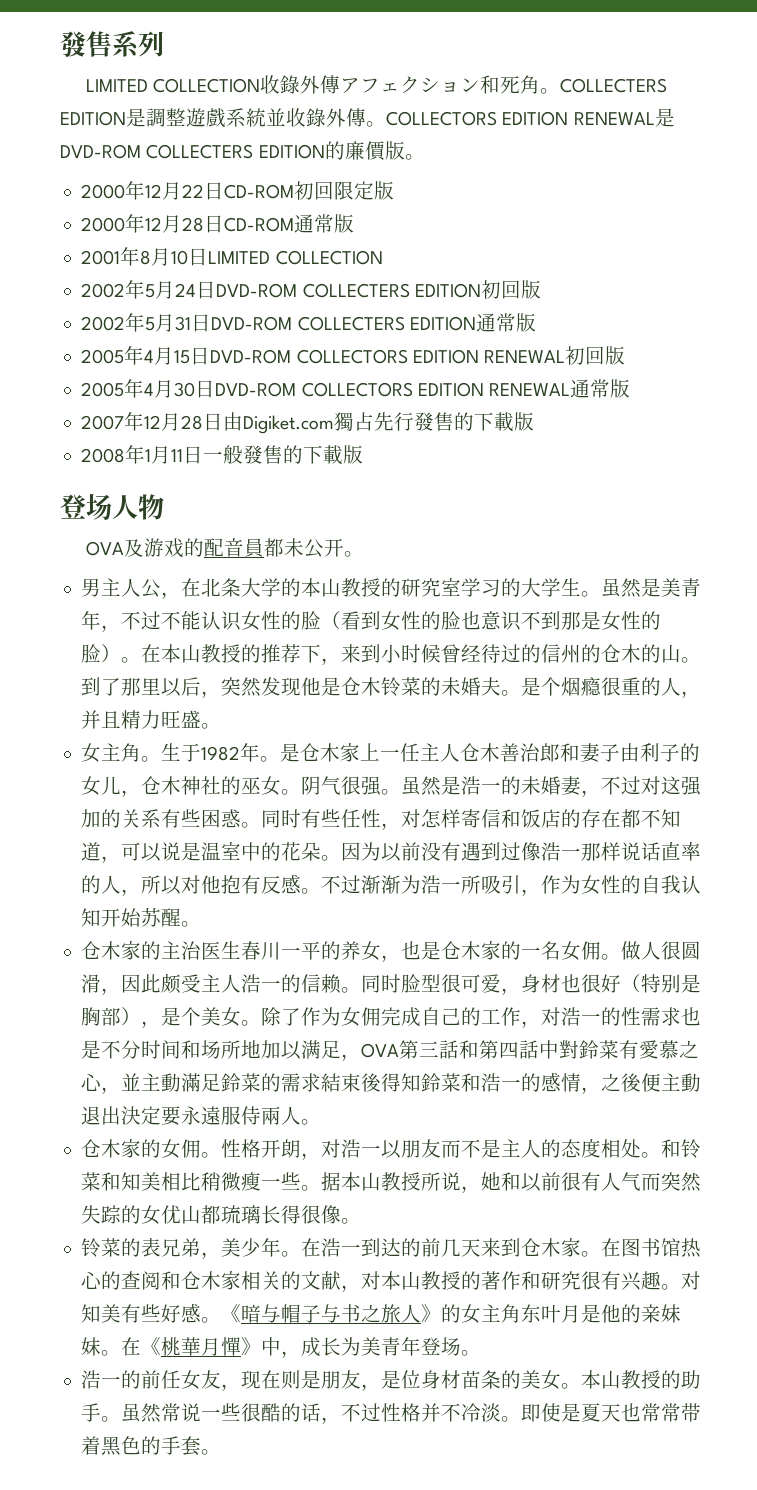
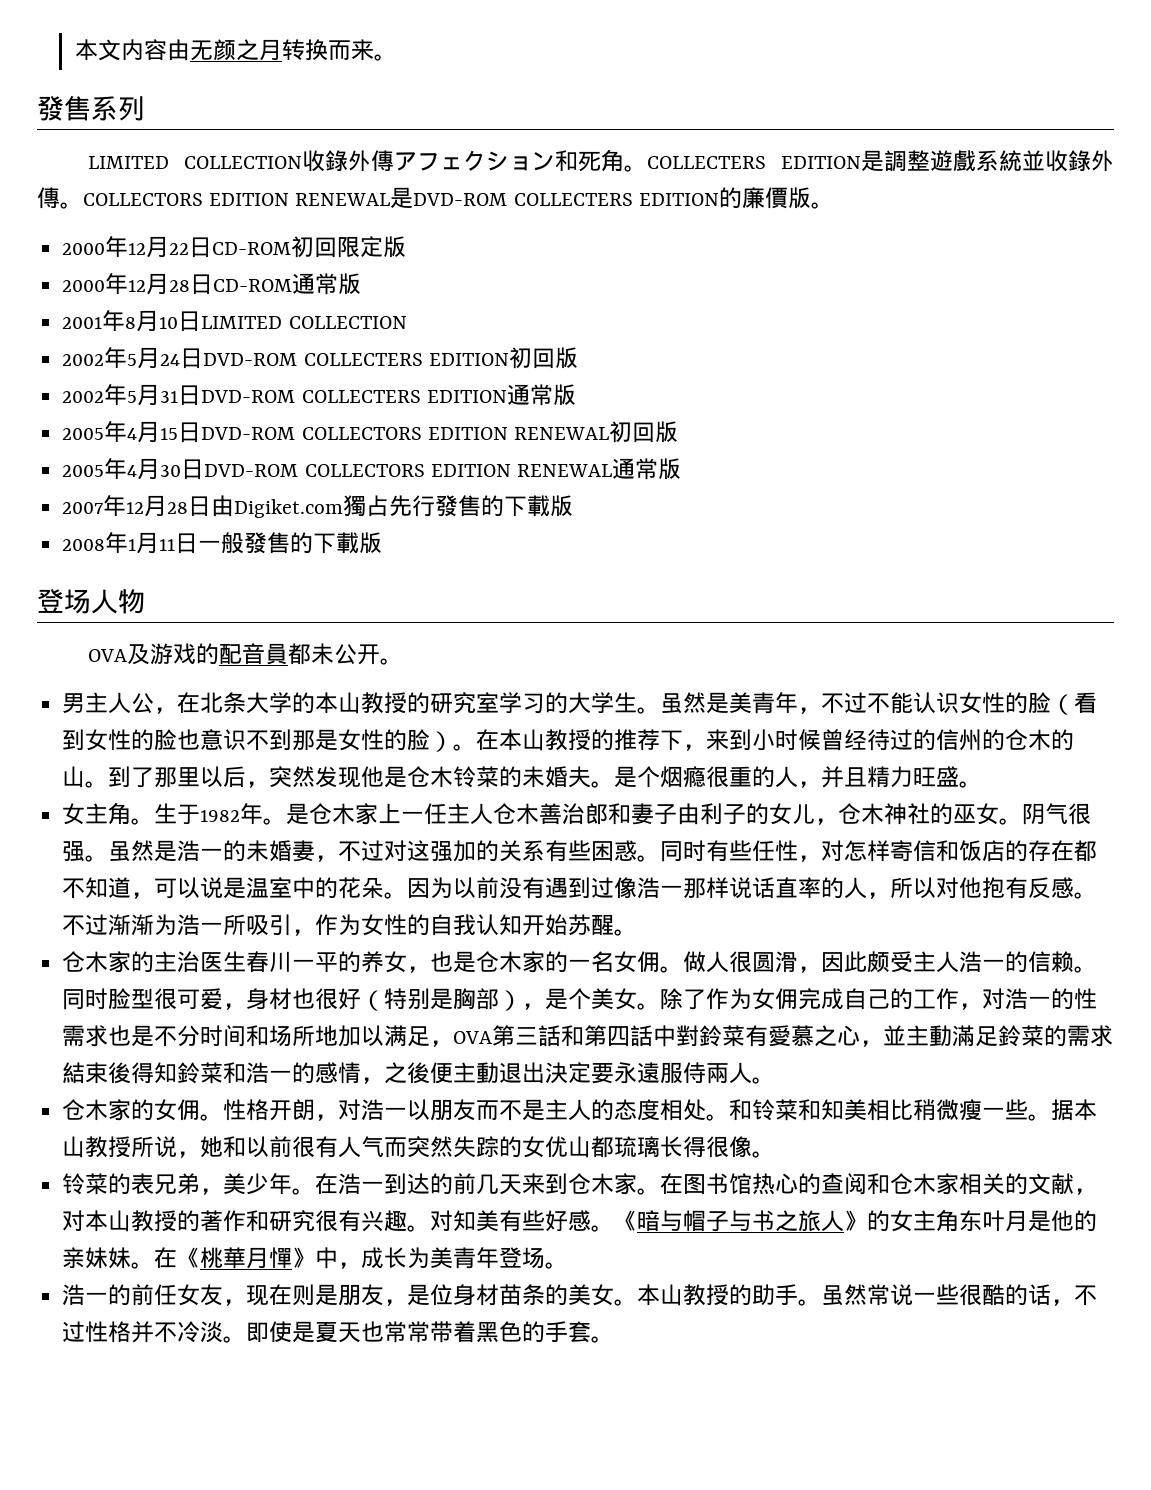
+ 本文内容由无颜之月转换而来。

